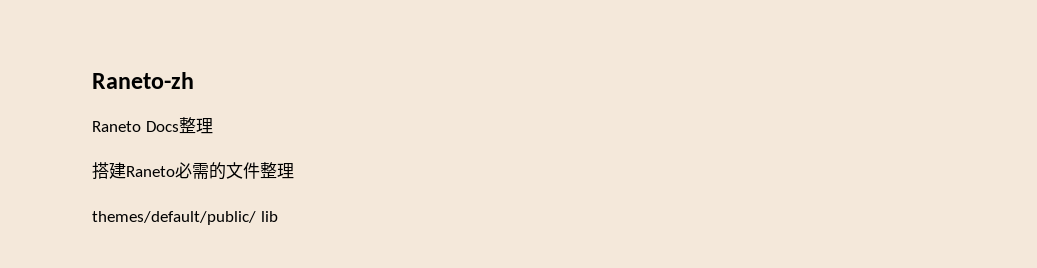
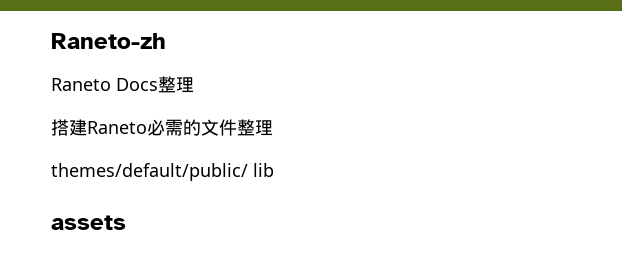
+ assets

